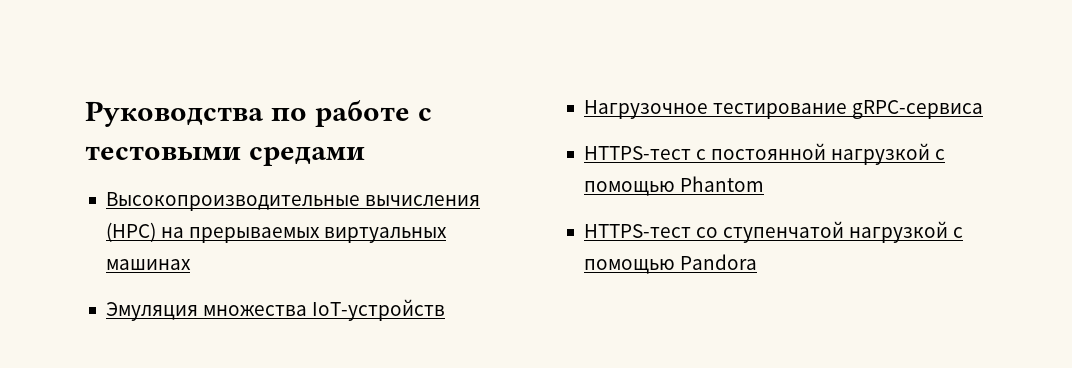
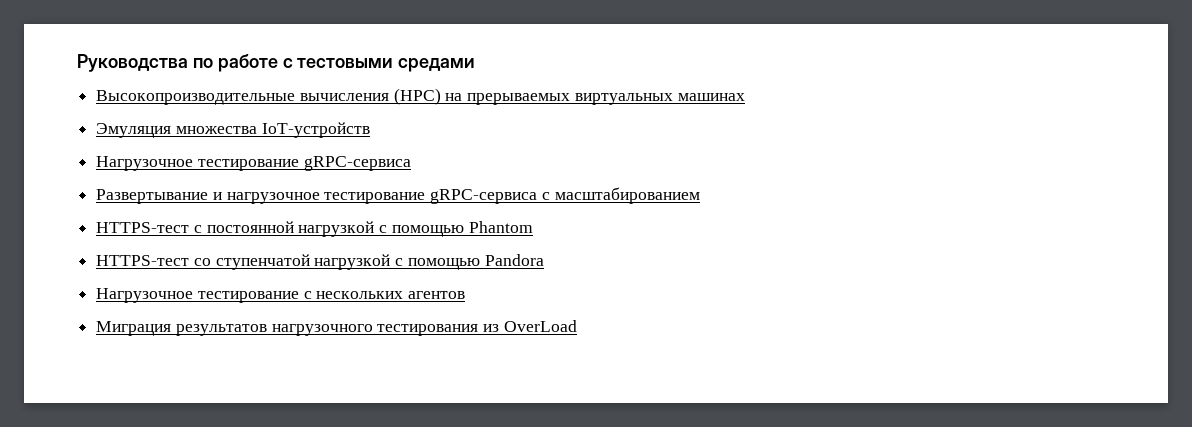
+ Развертывание и нагрузочное тестирование gRPC-сервиса с масштабированием
+ Нагрузочное тестирование с нескольких агентов
+ Миграция результатов нагрузочного тестирования из OverLoad

